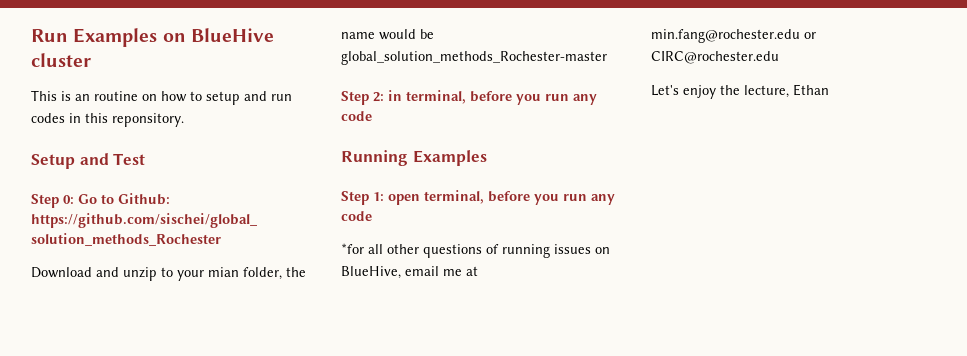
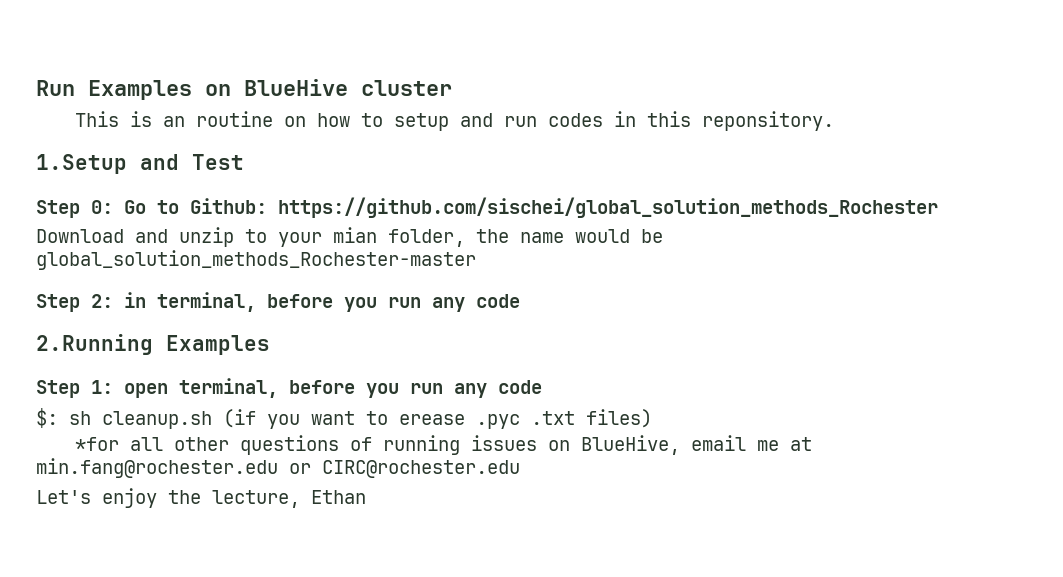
- Setup and Test
+ 1.Setup and Test
- Running Examples
+ 2.Running Examples
+ $: sh cleanup.sh (if you want to erease .pyc .txt files)

